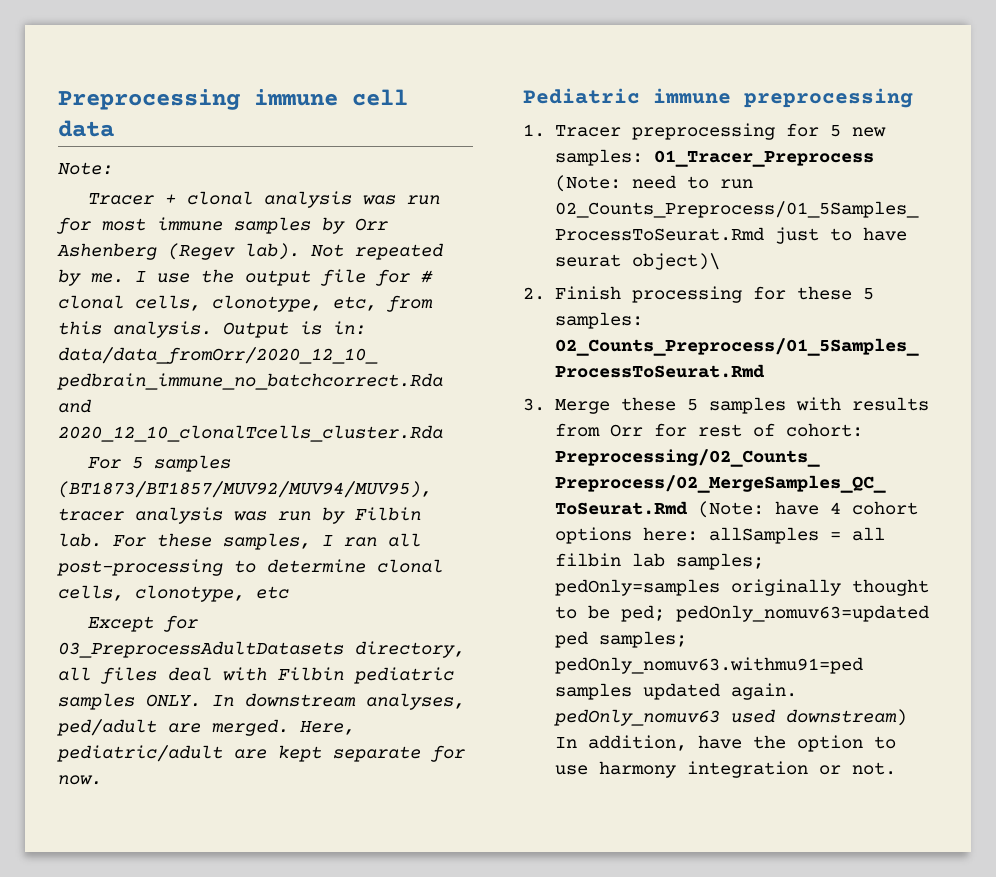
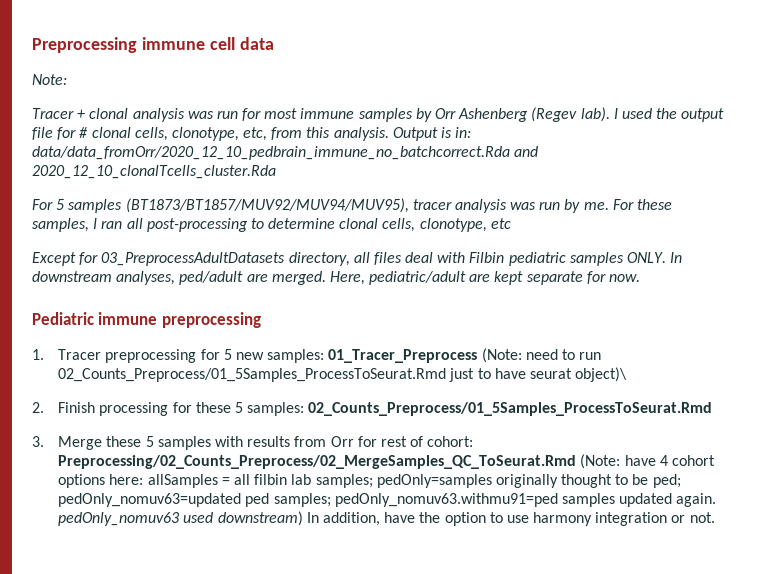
- Not repeated by me. I use the output file for # clonal cells, clonotype, etc, from this analysis.
+ I used the output file for # clonal cells, clonotype, etc, from this analysis.
- For 5 samples (BT1873/BT1857/MUV92/MUV94/MUV95), tracer analysis was run by Filbin lab.
+ For 5 samples (BT1873/BT1857/MUV92/MUV94/MUV95), tracer analysis was run by me.

